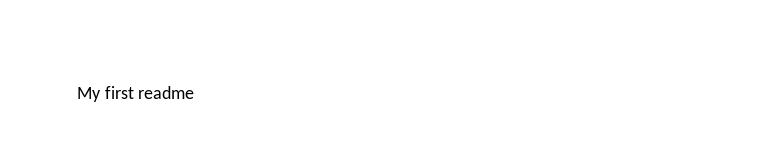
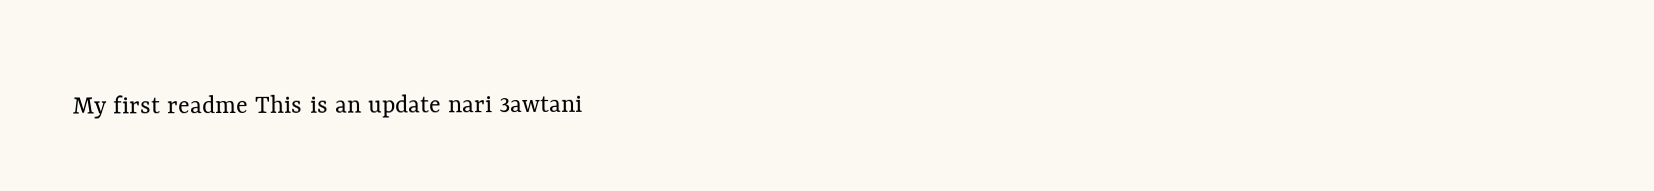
- My first readme
+ My first readme This is an update nari 3awtani

